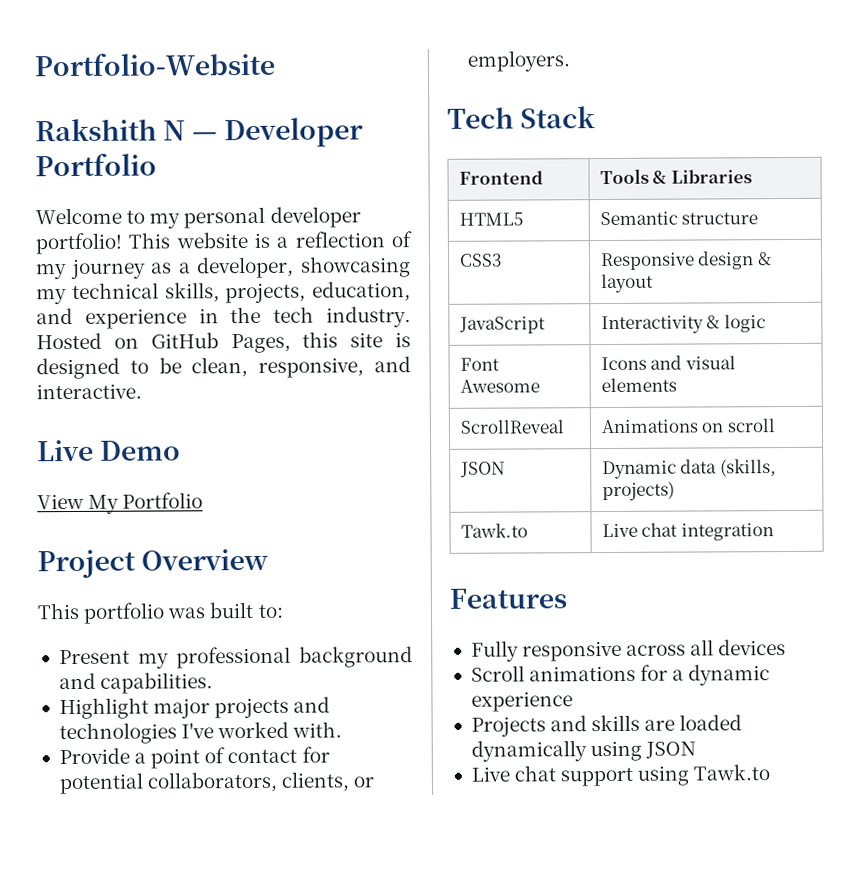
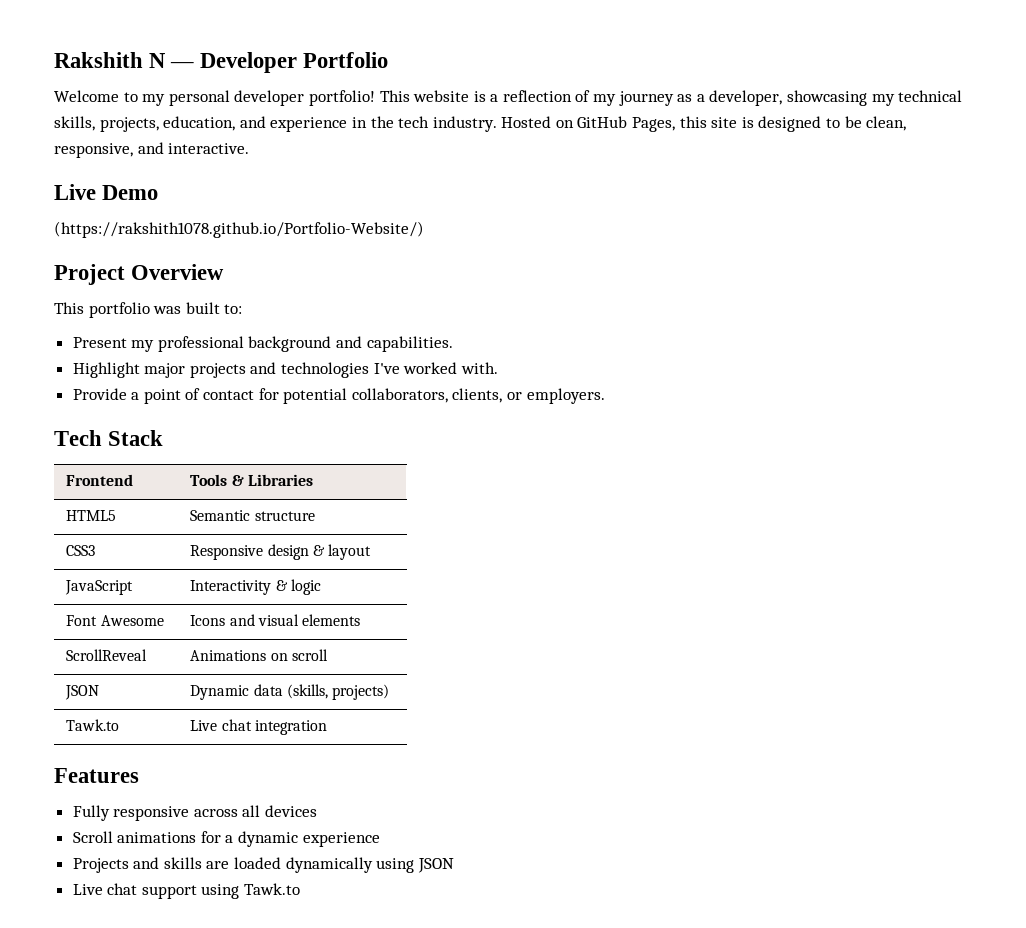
- Portfolio-Website
- View My Portfolio
+ (https://rakshith1078.github.io/Portfolio-Website/)

